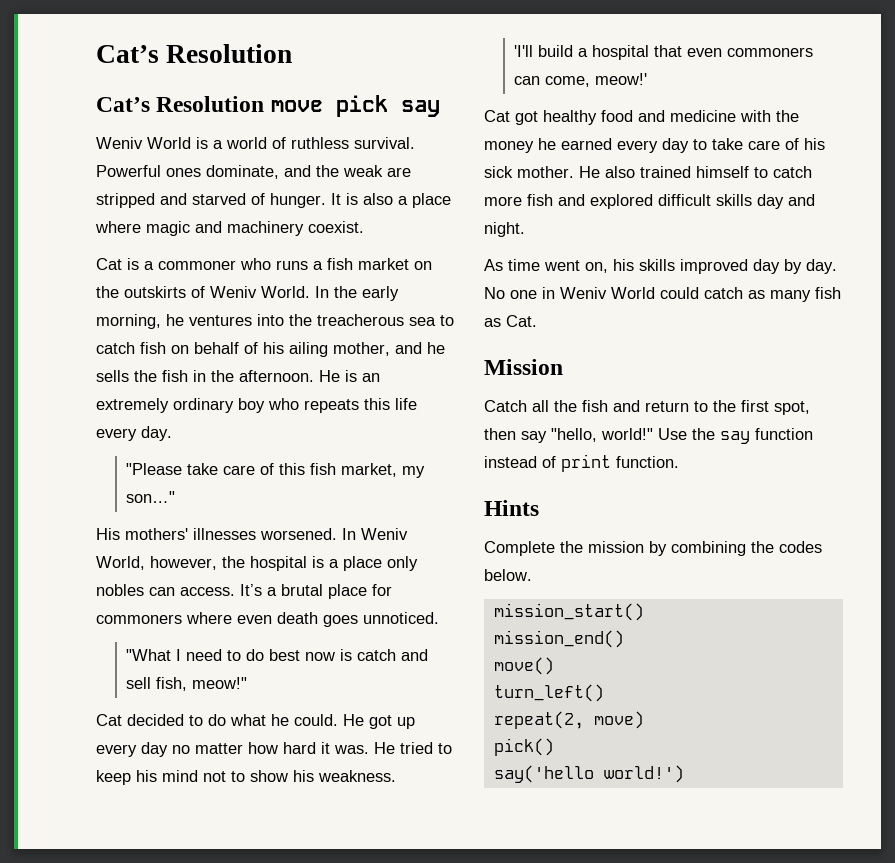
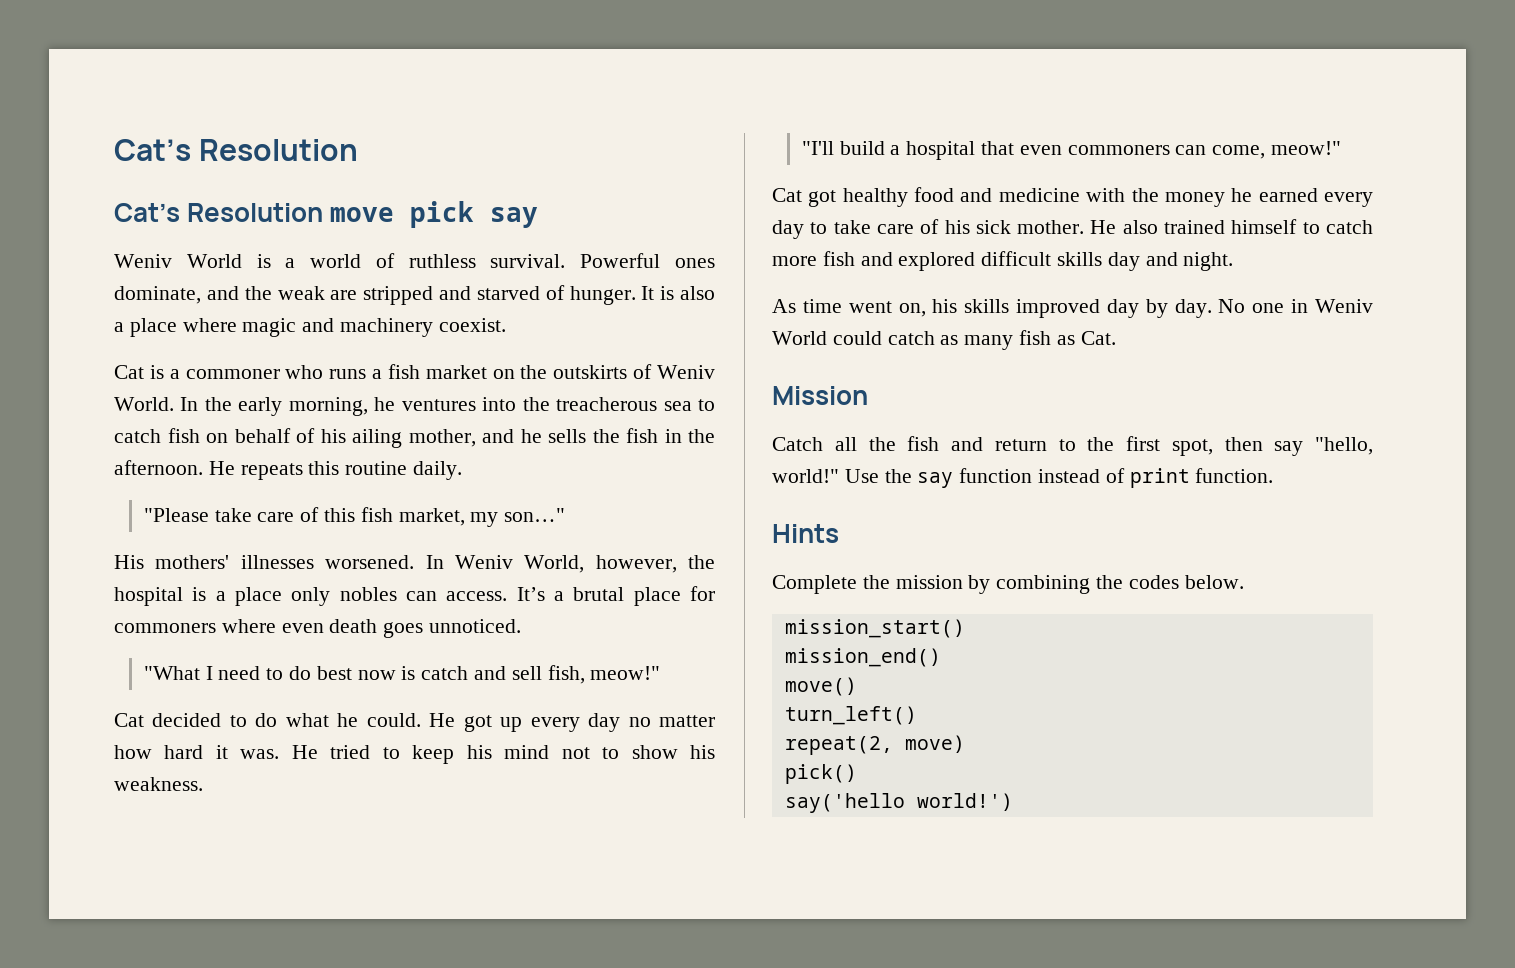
- He is an extremely ordinary boy who repeats this life every day.
+ He repeats this routine daily.
- 'I'll build a hospital that even commoners can come, meow!'
+ "I'll build a hospital that even commoners can come, meow!"

